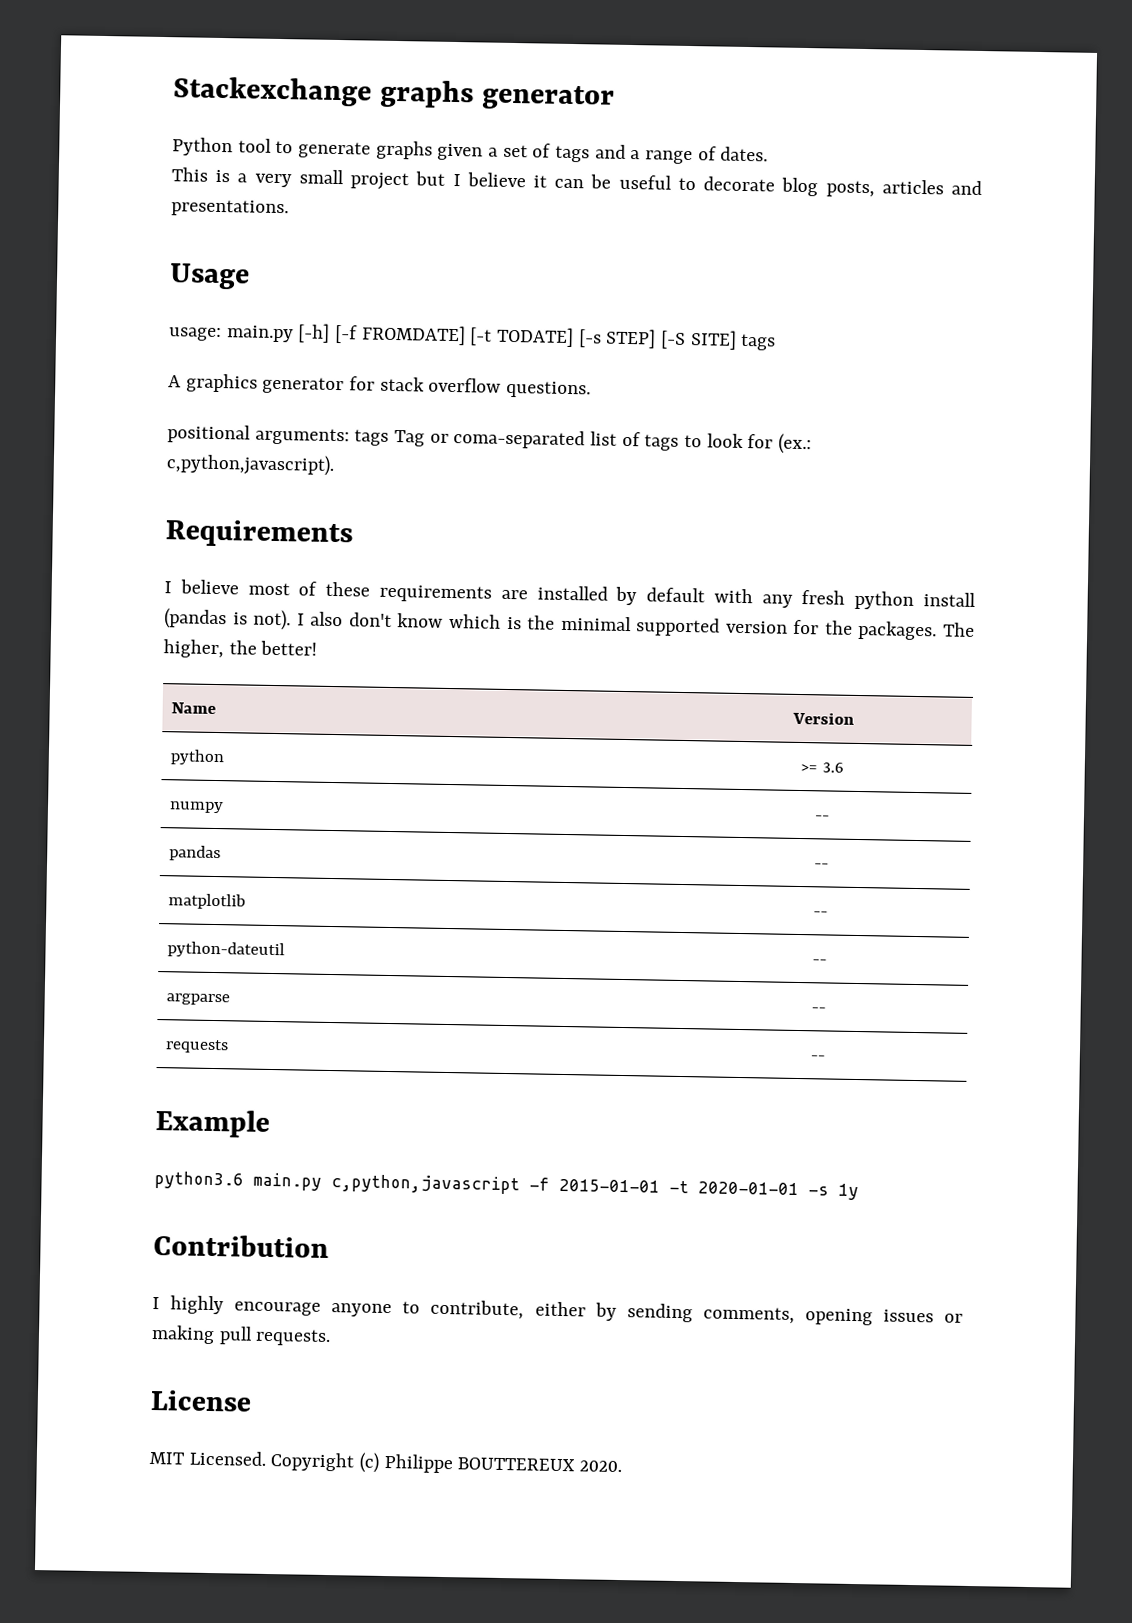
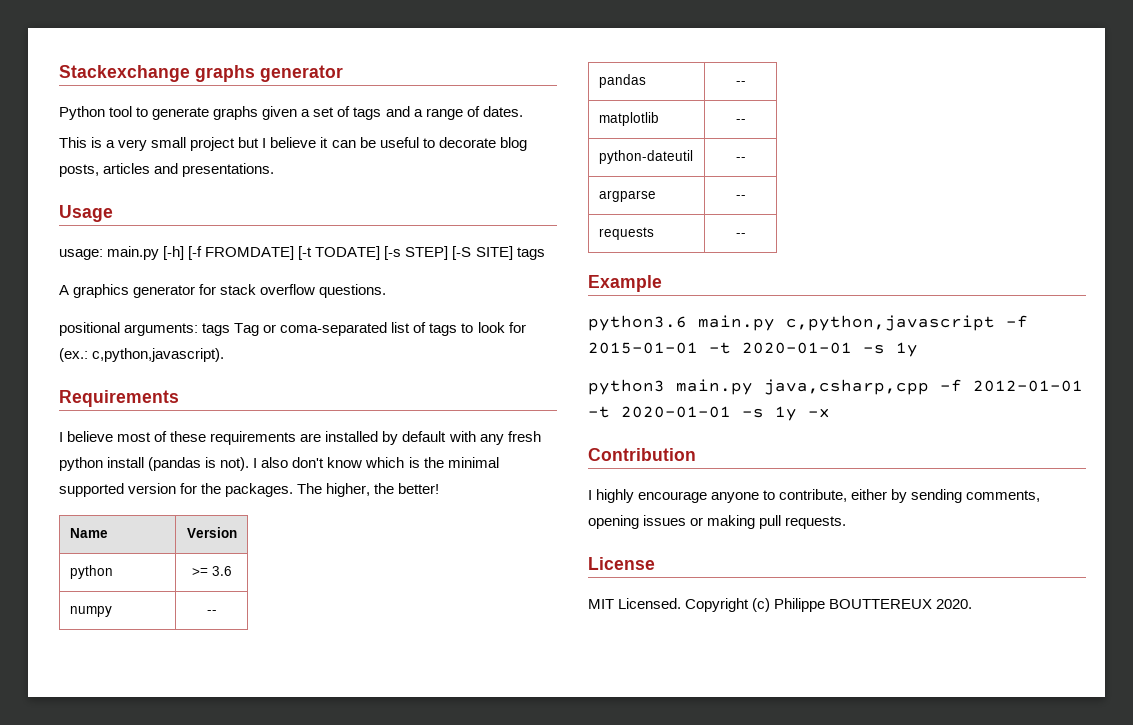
+ python3 main.py java,csharp,cpp -f 2012-01-01 -t 2020-01-01 -s 1y -x

